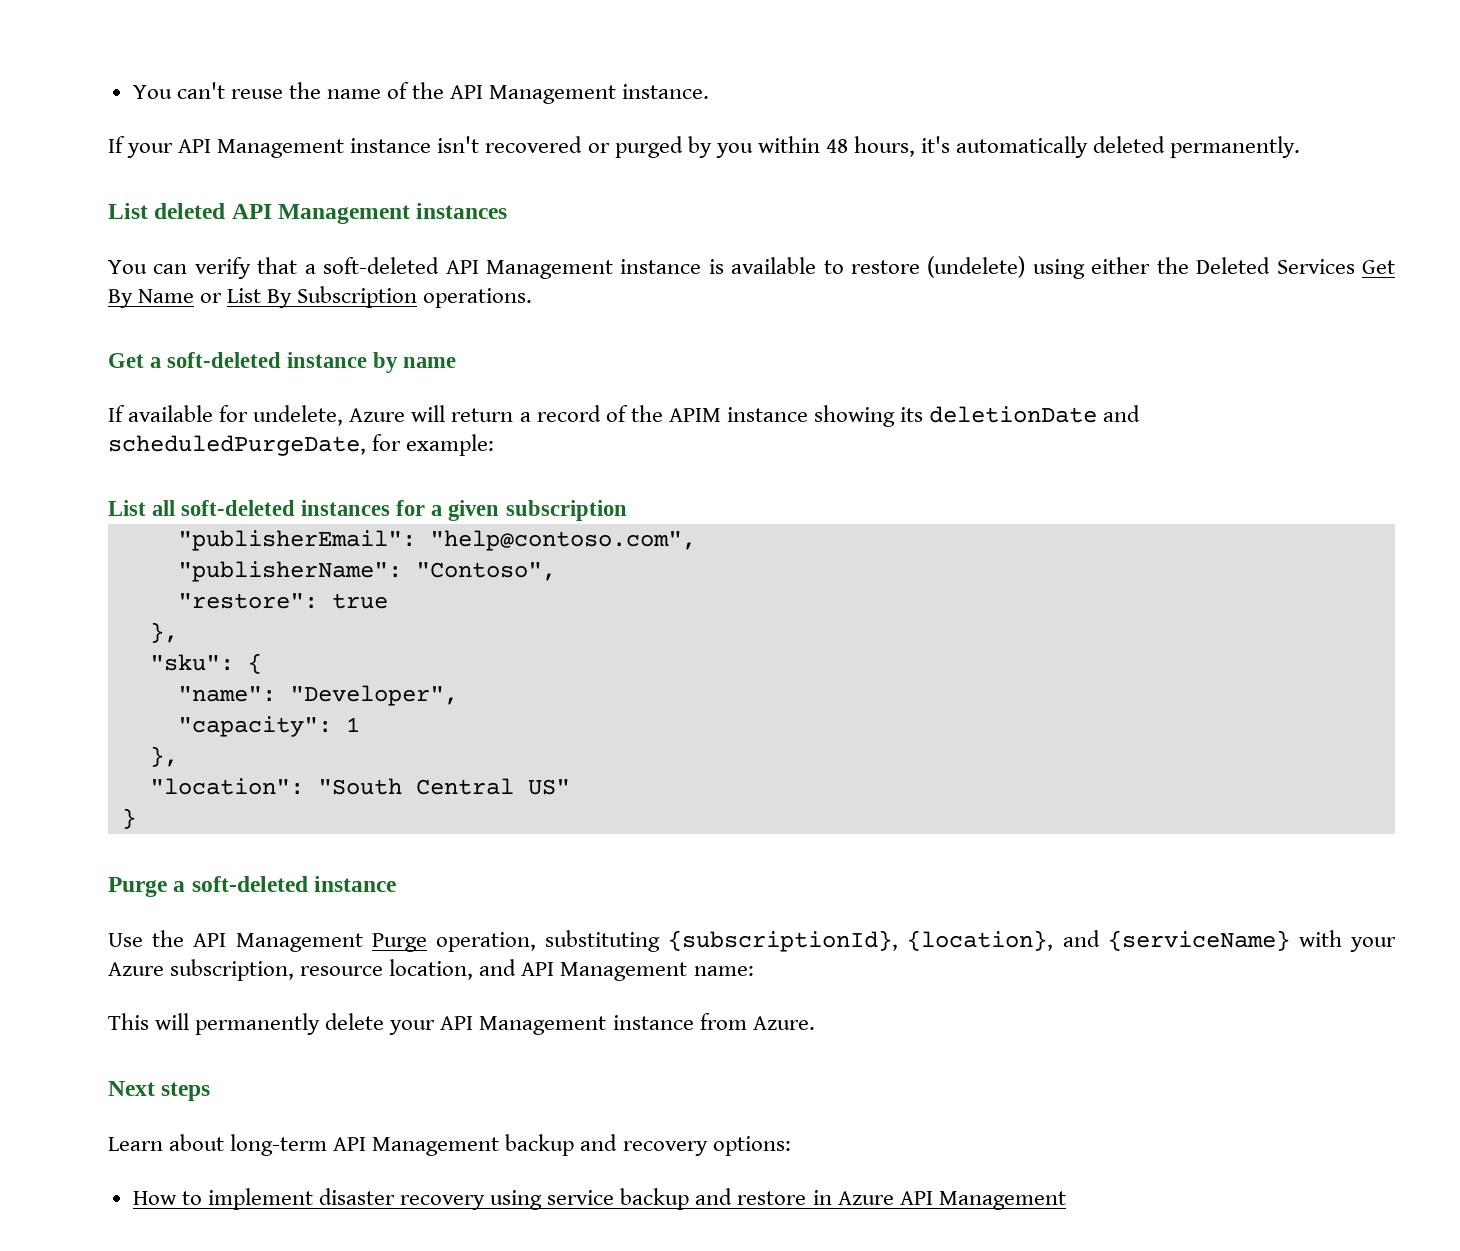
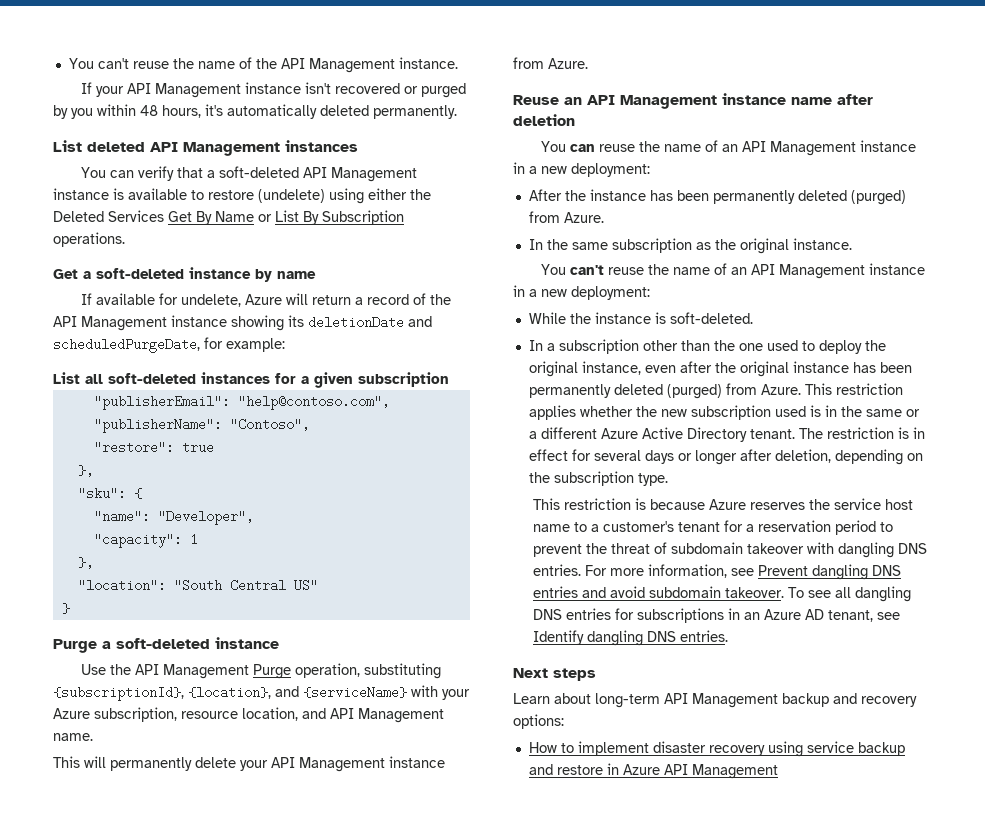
- If available for undelete, Azure will return a record of the APIM instance showing its deletionDate and scheduledPurgeDate, for example:
+ If available for undelete, Azure will return a record of the API Management instance showing its deletionDate and scheduledPurgeDate, for example:
- Use the API Management Purge operation, substituting {subscriptionId}, {location}, and {serviceName} with your Azure subscription, resource location, and API Management name:
+ Use the API Management Purge operation, substituting {subscriptionId}, {location}, and {serviceName} with your Azure subscription, resource location, and API Management name.
+ Reuse an API Management instance name after deletion
+ You can reuse the name of an API Management instance in a new deployment:
+ After the instance has been permanently deleted (purged) from Azure.
+ In the same subscription as the original instance.
+ You can't reuse the name of an API Management instance in a new deployment:
+ While the instance is soft-deleted.
+ In a subscription other than the one used to deploy the original instance, even after the original instance has been permanently deleted (purged) from Azure. This restriction applies whether the new subscription used is in the same or a different Azure Active Directory tenant. The restriction is in effect for several days or longer after deletion, depending on the subscription type.
+ This restriction is because Azure reserves the service host name to a customer's tenant for a reservation period to prevent the threat of subdomain takeover with dangling DNS entries. For more information, see Prevent dangling DNS entries and avoid subdomain takeover. To see all dangling DNS entries for subscriptions in an Azure AD tenant, see Identify dangling DNS entries.

